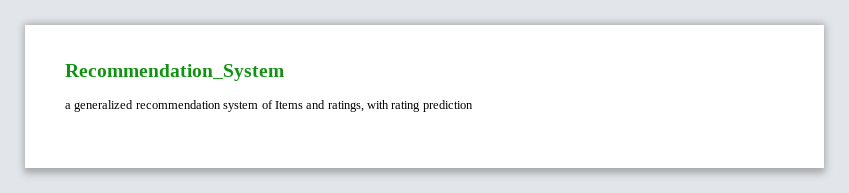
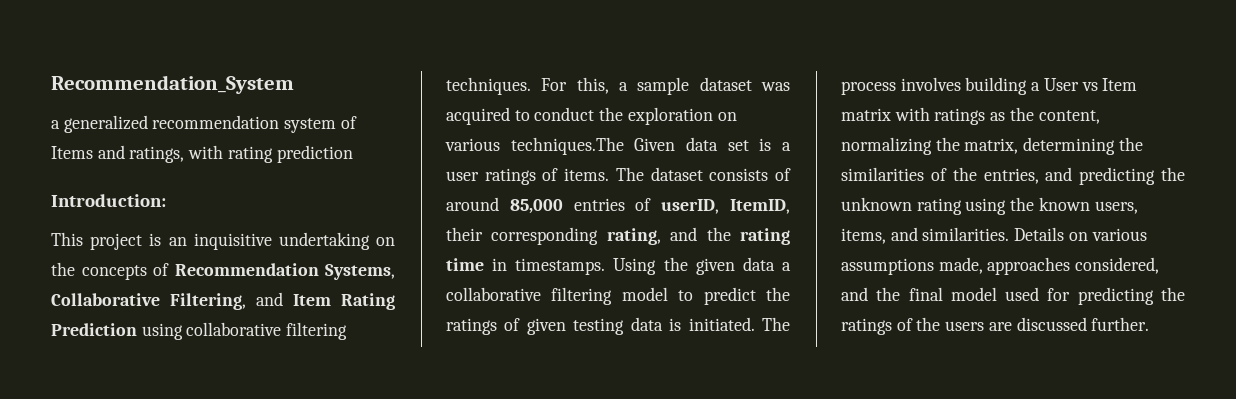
+ Introduction:
+ This project is an inquisitive undertaking on the concepts of Recommendation Systems, Collaborative Filtering, and Item Rating Prediction using collaborative filtering techniques. For this, a sample dataset was acquired to conduct the exploration on various techniques.The Given data set is a user ratings of items. The dataset consists of around 85,000 entries of userID, ItemID, their corresponding rating, and the rating time in timestamps. Using the given data a collaborative filtering model to predict the ratings of given testing data is initiated. The process involves building a User vs Item matrix with ratings as the content, normalizing the matrix, determining the similarities of the entries, and predicting the unknown rating using the known users, items, and similarities. Details on various assumptions made, approaches considered, and the final model used for predicting the ratings of the users are discussed further.

